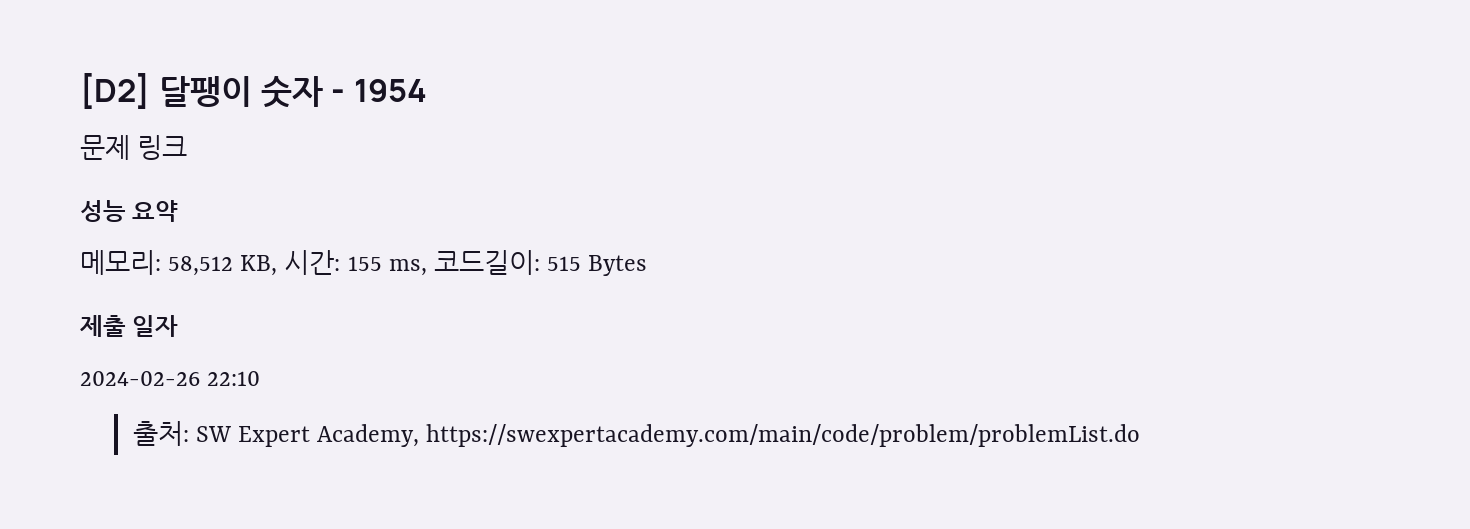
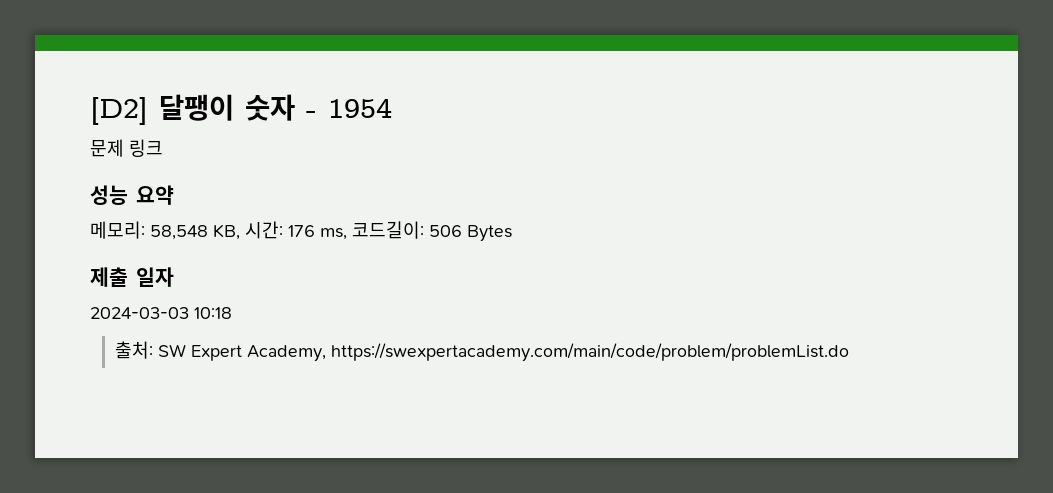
- 메모리: 58,512 KB, 시간: 155 ms, 코드길이: 515 Bytes
+ 메모리: 58,548 KB, 시간: 176 ms, 코드길이: 506 Bytes
- 2024-02-26 22:10
+ 2024-03-03 10:18

